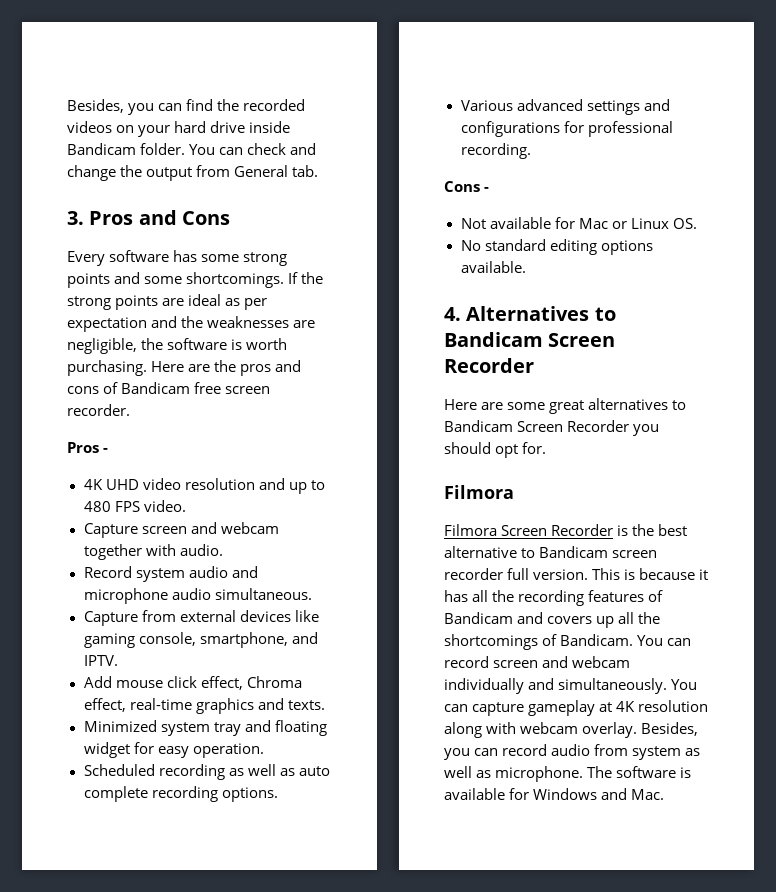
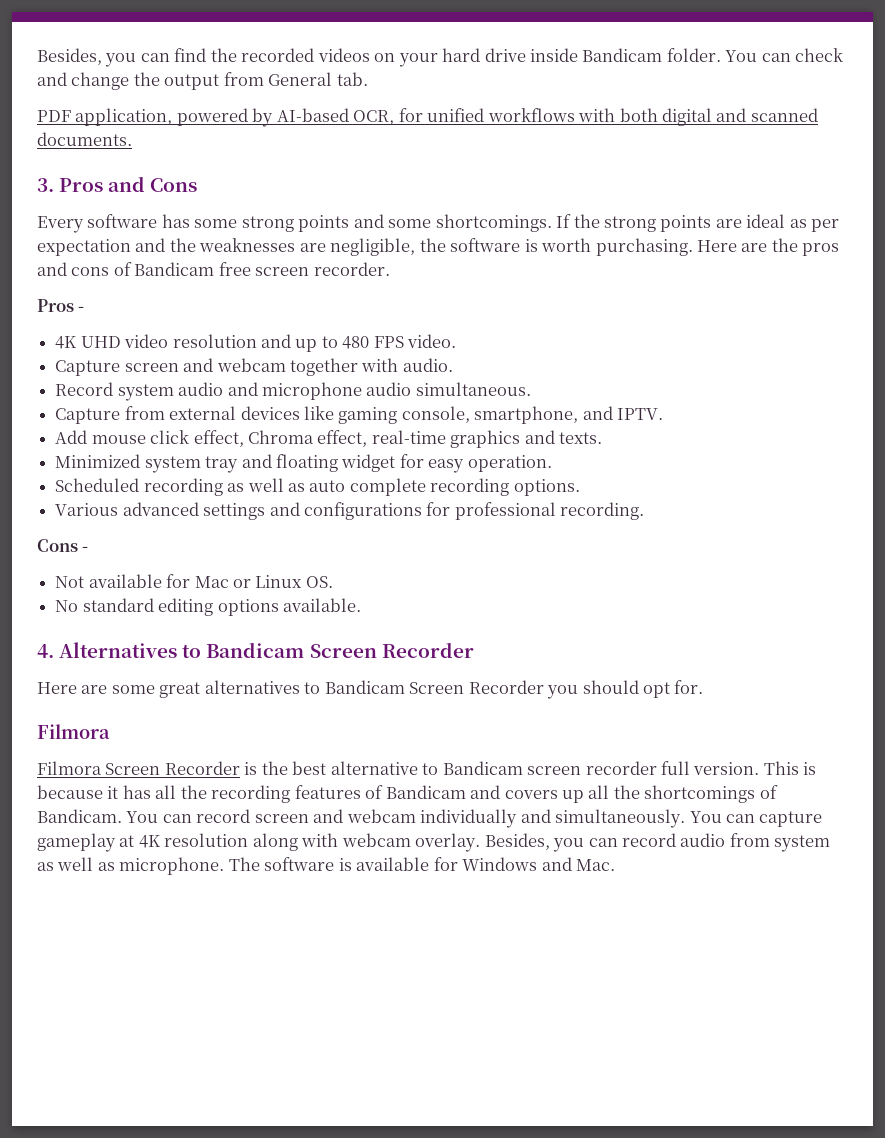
+ PDF application, powered by AI-based OCR, for unified workflows with both digital and scanned documents.

